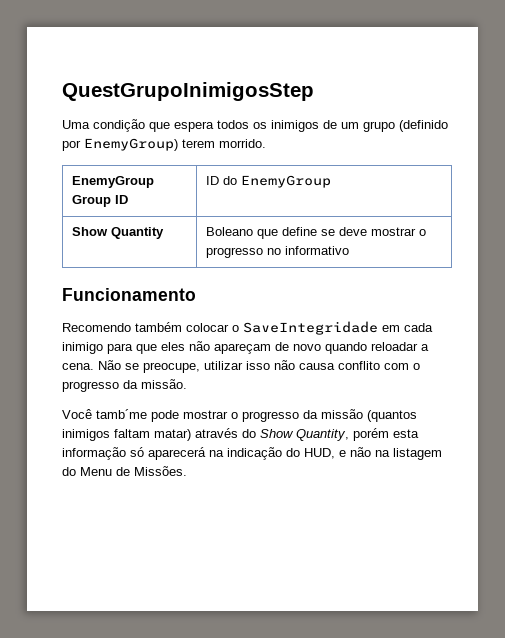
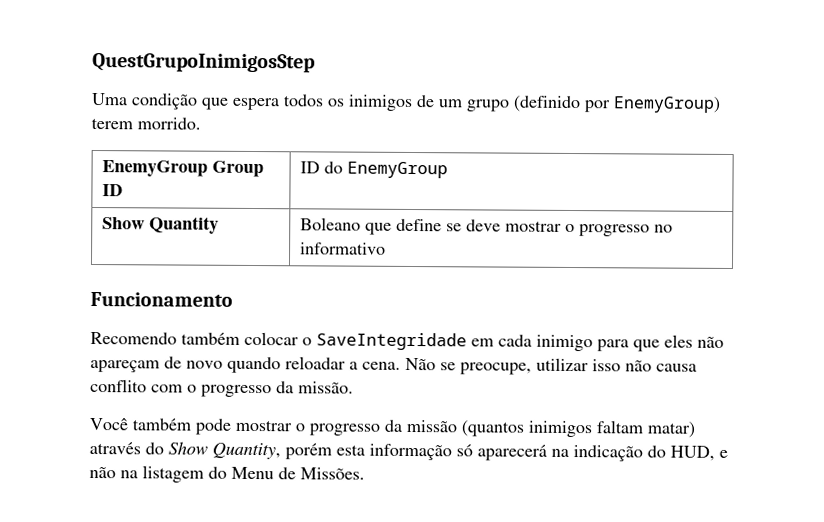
- Você tamb´me pode mostrar o progresso da missão (quantos inimigos faltam matar) através do Show Quantity, porém esta informação só aparecerá na indicação do HUD, e não na listagem do Menu de Missões.
+ Você também pode mostrar o progresso da missão (quantos inimigos faltam matar) através do Show Quantity, porém esta informação só aparecerá na indicação do HUD, e não na listagem do Menu de Missões.

